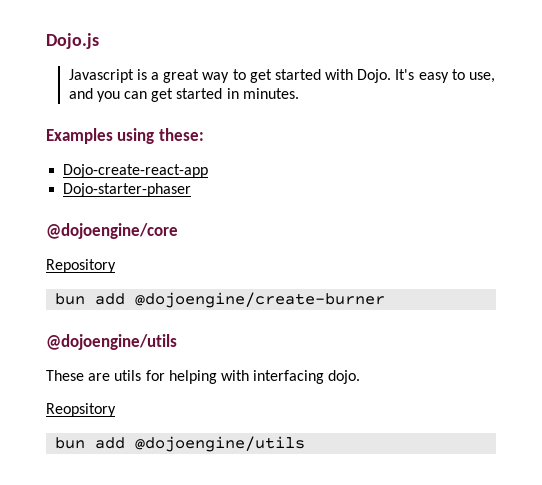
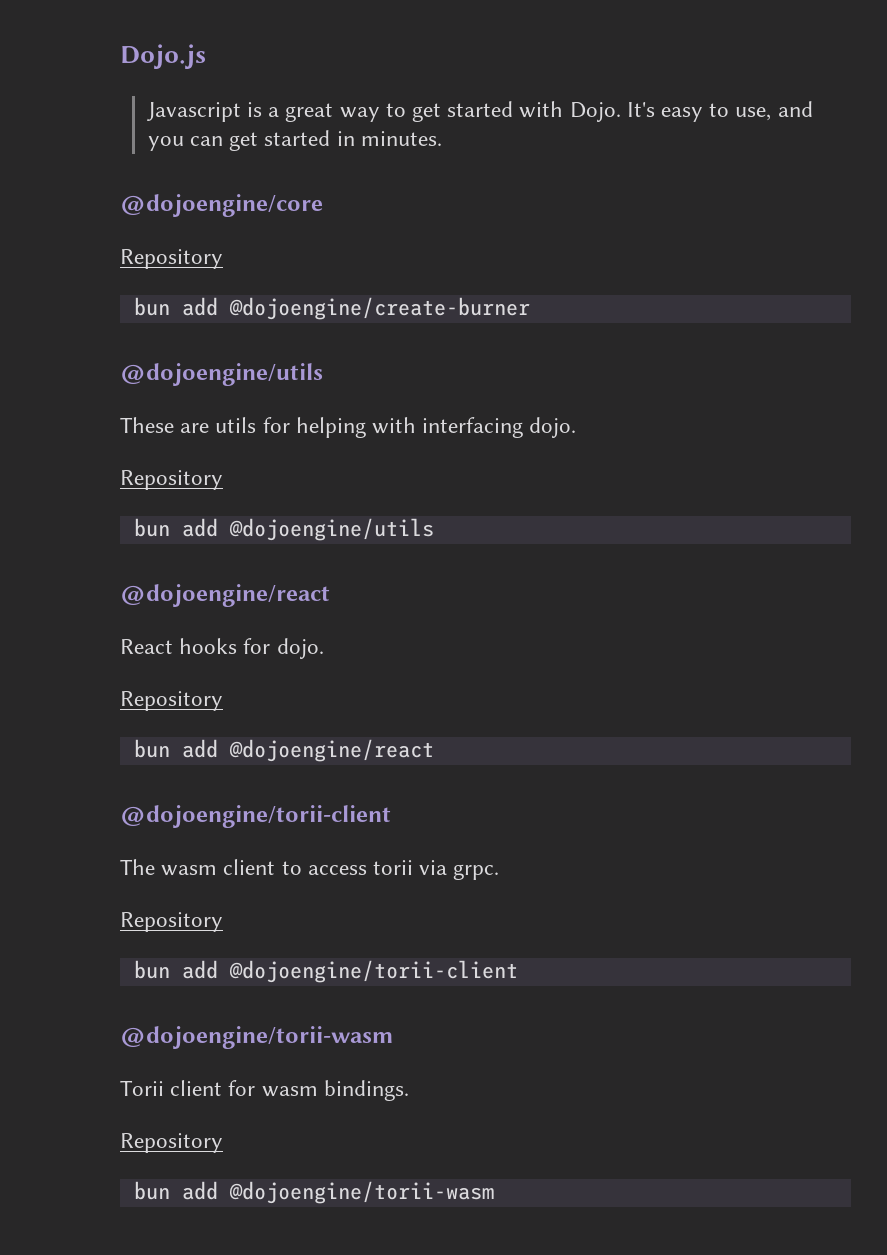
- Examples using these:
- Dojo-create-react-app
- Dojo-starter-phaser
  These are utils for helping with interfacing dojo.
- Reopsitory
+ Repository
  bun add @dojoengine/utils
+ @dojoengine/react
+ React hooks for dojo.
+ Repository
+ bun add @dojoengine/react
+ @dojoengine/torii-client
+ The wasm client to access torii via grpc.
+ Repository
+ bun add @dojoengine/torii-client
+ @dojoengine/torii-wasm
+ Torii client for wasm bindings.
+ Repository
+ bun add @dojoengine/torii-wasm

